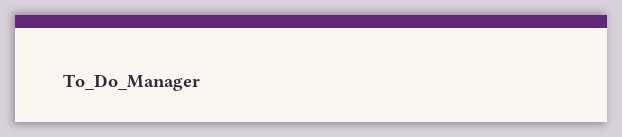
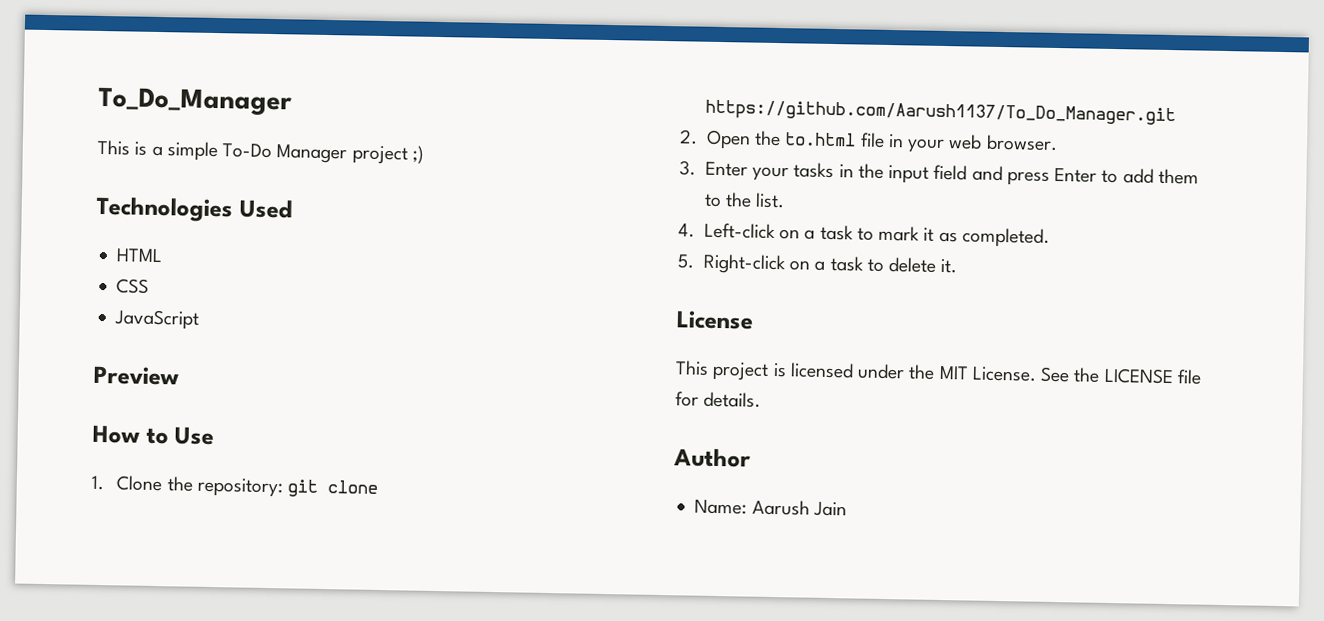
+ This is a simple To-Do Manager project ;)
+ Technologies Used
+ HTML
+ CSS
+ JavaScript
+ Preview
+ How to Use
+ 1. Clone the repository: git clone https://github.com/Aarush1137/To_Do_Manager.git
+ 2. Open the to.html file in your web browser.
+ 3. Enter your tasks in the input field and press Enter to add them to the list.
+ 4. Left-click on a task to mark it as completed.
+ 5. Right-click on a task to delete it.
+ License
+ This project is licensed under the MIT License. See the LICENSE file for details.
+ Author
+ Name: Aarush Jain

